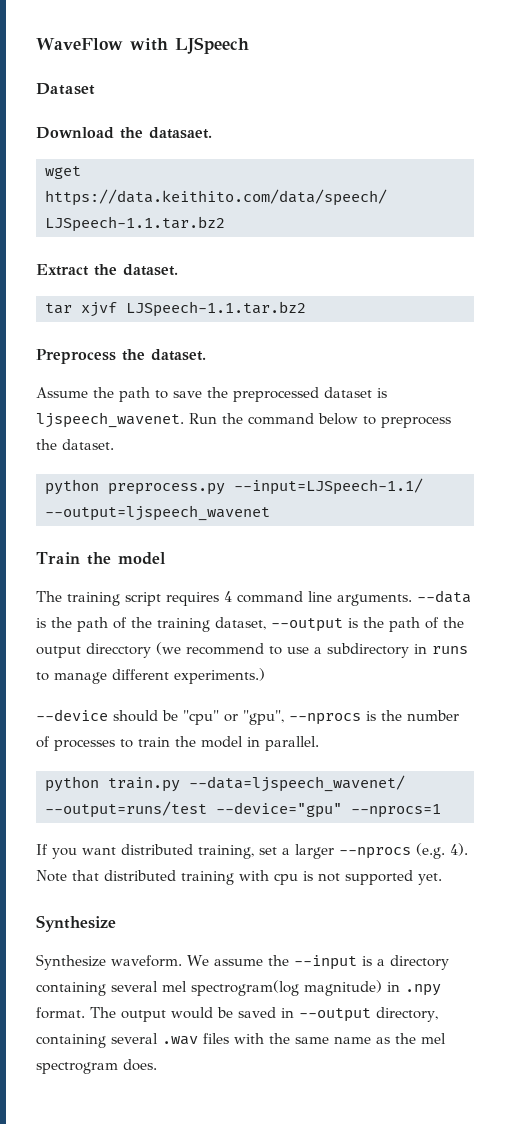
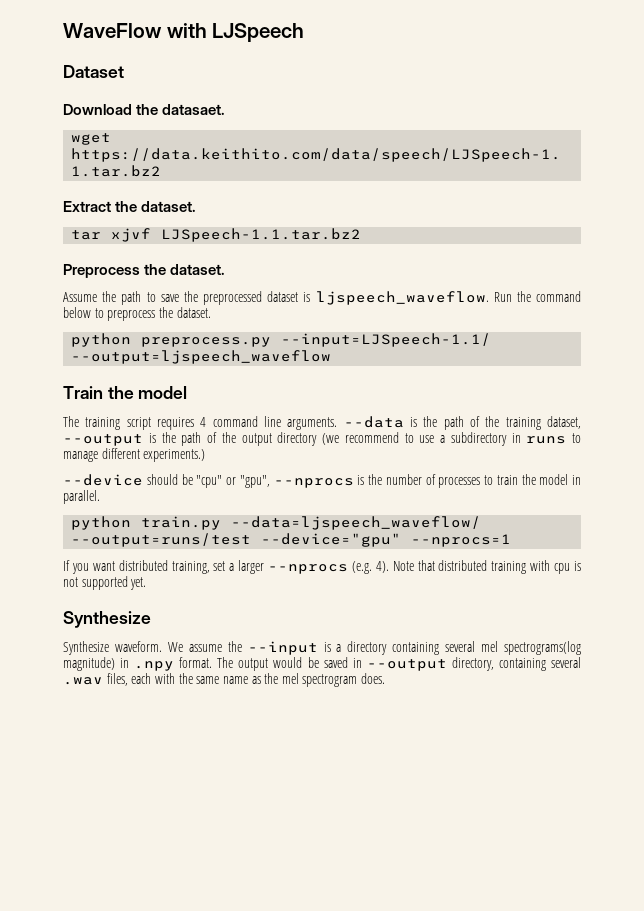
- Assume the path to save the preprocessed dataset is ljspeech_wavenet.
+ Assume the path to save the preprocessed dataset is ljspeech_waveflow.
- python preprocess.py --input=LJSpeech-1.1/ --output=ljspeech_wavenet
+ python preprocess.py --input=LJSpeech-1.1/ --output=ljspeech_waveflow
- --data is the path of the training dataset, --output is the path of the output direcctory (we recommend to use a subdirectory in runs to manage different experiments.)
+ --data is the path of the training dataset, --output is the path of the output directory (we recommend to use a subdirectory in runs to manage different experiments.)
- python train.py --data=ljspeech_wavenet/ --output=runs/test --device="gpu" --nprocs=1
+ python train.py --data=ljspeech_waveflow/ --output=runs/test --device="gpu" --nprocs=1
- We assume the --input is a directory containing several mel spectrogram(log magnitude) in .npy format.
+ We assume the --input is a directory containing several mel spectrograms(log magnitude) in .npy format.
- The output would be saved in --output directory, containing several .wav files with the same name as the mel spectrogram does.
+ The output would be saved in --output directory, containing several .wav files, each with the same name as the mel spectrogram does.

